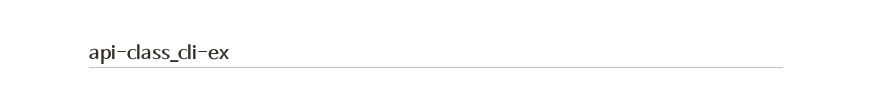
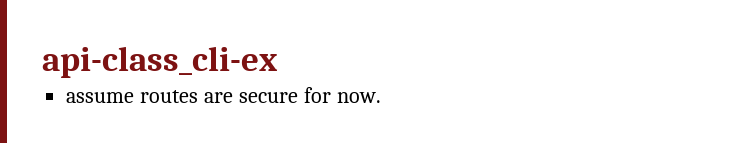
+ assume routes are secure for now.

